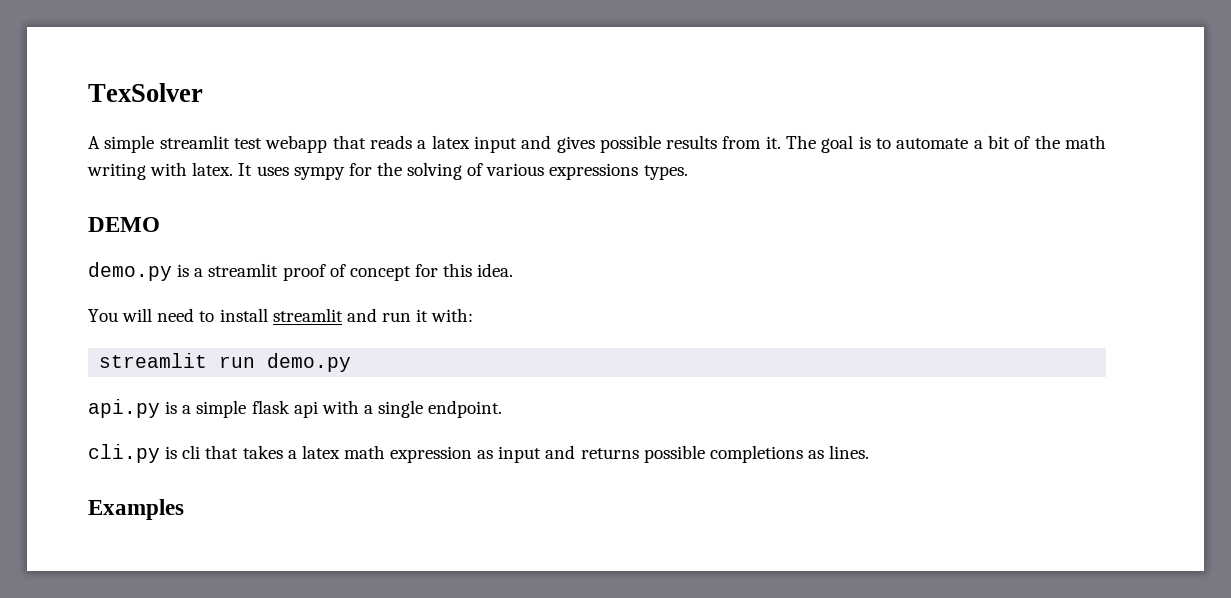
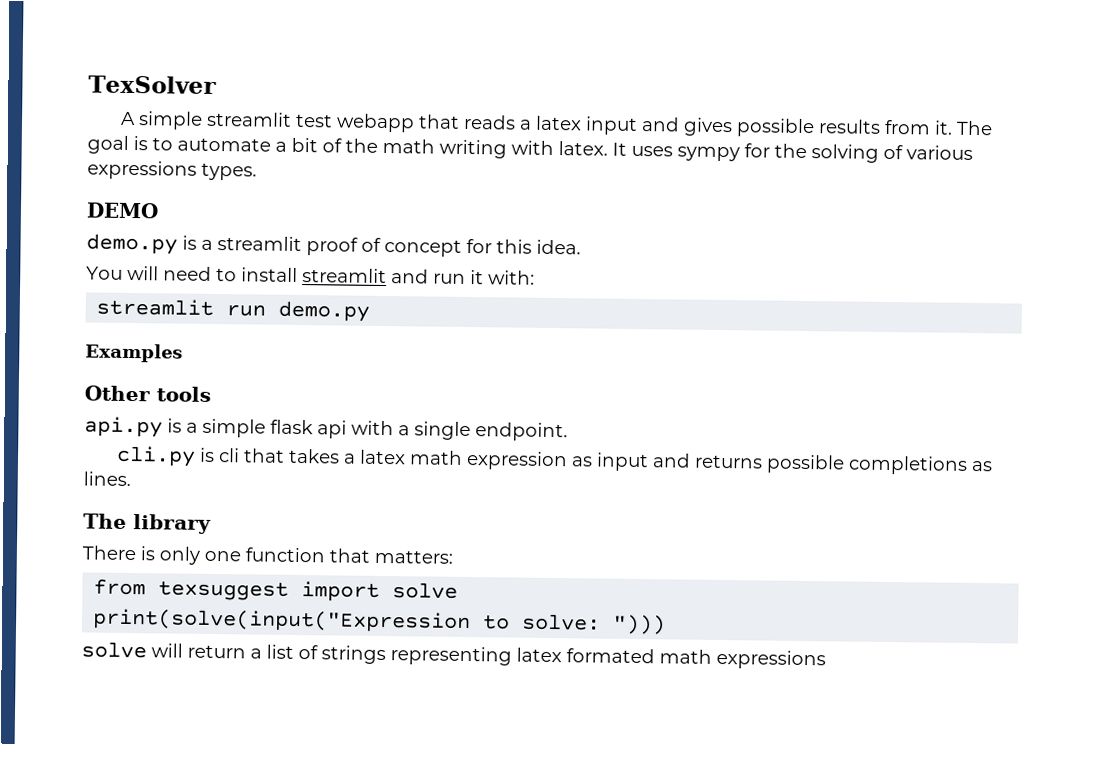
+ Examples
+ Other tools
- Examples
+ The library
+ There is only one function that matters:
+ from texsuggest import solve
+ print(solve(input("Expression to solve: ")))
+ solve will return a list of strings representing latex formated math expressions

